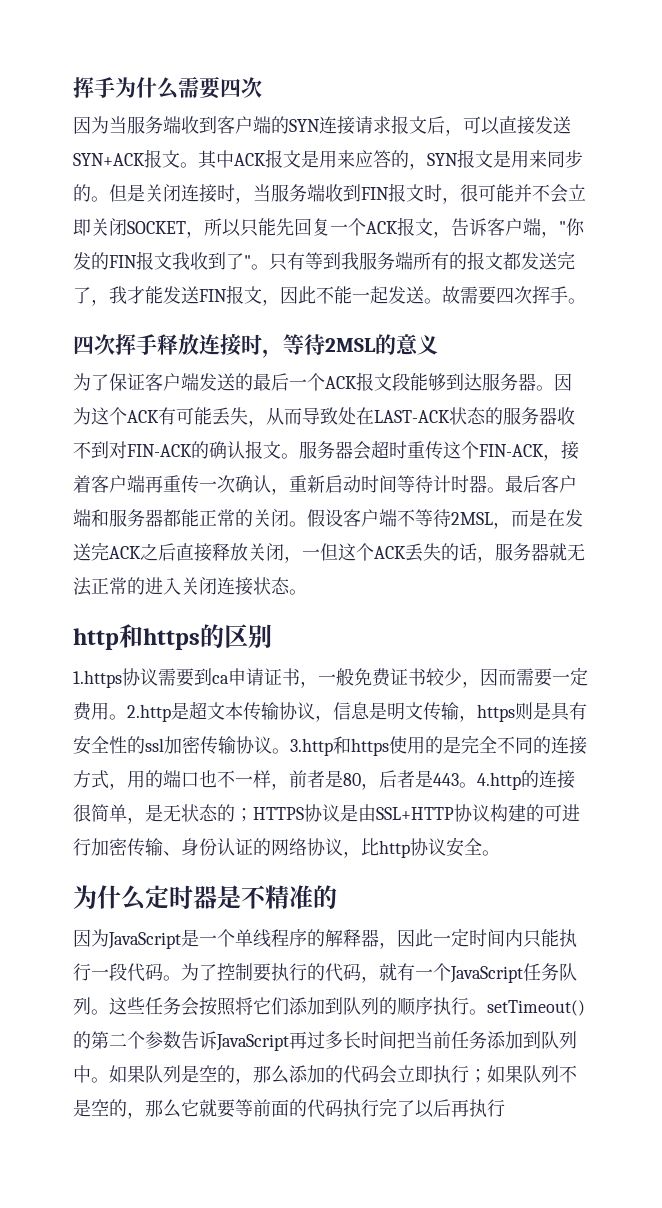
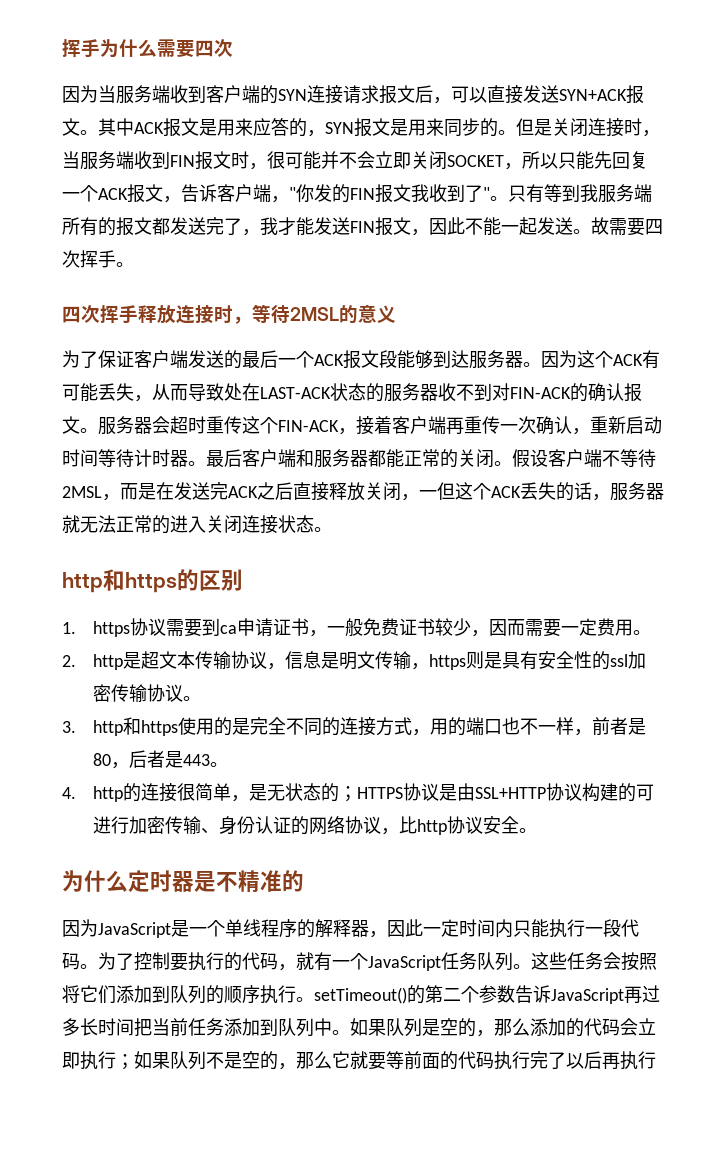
- 1.https协议需要到ca申请证书，一般免费证书较少，因而需要一定费用。2.http是超文本传输协议，信息是明文传输，https则是具有安全性的ssl加密传输协议。3.http和https使用的是完全不同的连接方式，用的端口也不一样，前者是80，后者是443。4.http的连接很简单，是无状态的；
+ 1. https协议需要到ca申请证书，一般免费证书较少，因而需要一定费用。
+ 2. http是超文本传输协议，信息是明文传输，https则是具有安全性的ssl加密传输协议。
+ 3. http和https使用的是完全不同的连接方式，用的端口也不一样，前者是80，后者是443。
+ 4. http的连接很简单，是无状态的；

